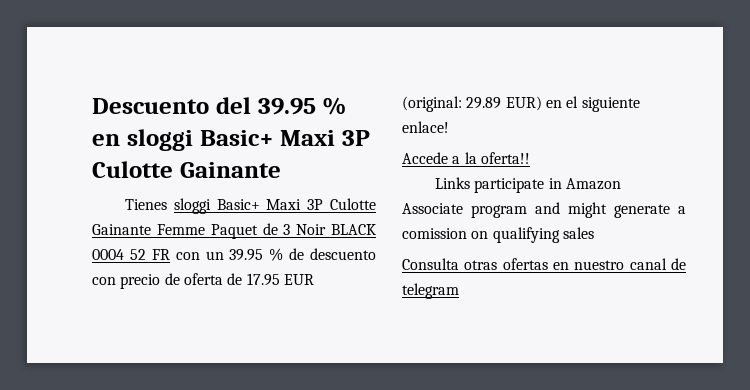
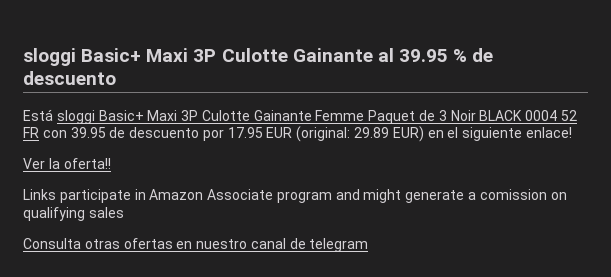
- Descuento del 39.95 % en sloggi Basic+ Maxi 3P Culotte Gainante
- Tienes sloggi Basic+ Maxi 3P Culotte Gainante Femme Paquet de 3 Noir BLACK 0004 52 FR con un 39.95 % de descuento con precio de oferta de 17.95 EUR (original: 29.89 EUR) en el siguiente enlace!
+ sloggi Basic+ Maxi 3P Culotte Gainante al 39.95 % de descuento
+ Está sloggi Basic+ Maxi 3P Culotte Gainante Femme Paquet de 3 Noir BLACK 0004 52 FR con 39.95 de descuento por 17.95 EUR (original: 29.89 EUR) en el siguiente enlace!
- Accede a la oferta!!
+ Ver la oferta!!

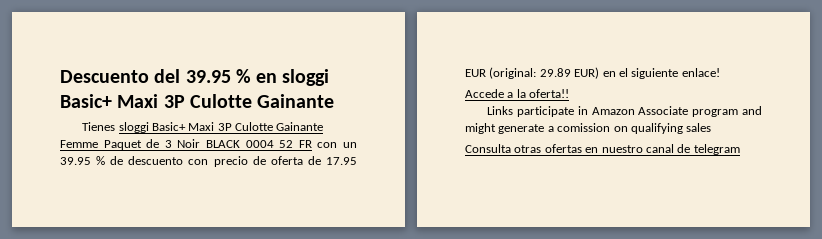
- sloggi Basic+ Maxi 3P Culotte Gainante al 39.95 % de descuento
- Está sloggi Basic+ Maxi 3P Culotte Gainante Femme Paquet de 3 Noir BLACK 0004 52 FR con 39.95 de descuento por 17.95 EUR (original: 29.89 EUR) en el siguiente enlace!
+ Descuento del 39.95 % en sloggi Basic+ Maxi 3P Culotte Gainante
+ Tienes sloggi Basic+ Maxi 3P Culotte Gainante Femme Paquet de 3 Noir BLACK 0004 52 FR con un 39.95 % de descuento con precio de oferta de 17.95 EUR (original: 29.89 EUR) en el siguiente enlace!
- Ver la oferta!!
+ Accede a la oferta!!

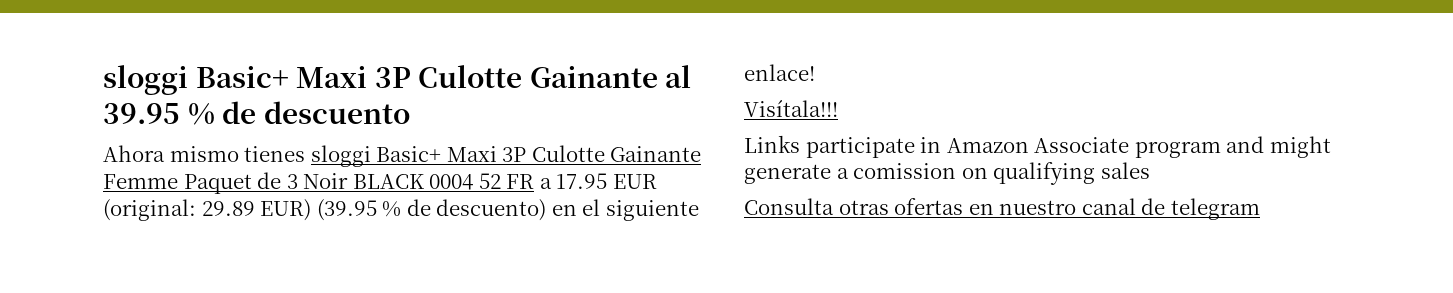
- Descuento del 39.95 % en sloggi Basic+ Maxi 3P Culotte Gainante
- Tienes sloggi Basic+ Maxi 3P Culotte Gainante Femme Paquet de 3 Noir BLACK 0004 52 FR con un 39.95 % de descuento con precio de oferta de 17.95 EUR (original: 29.89 EUR) en el siguiente enlace!
+ sloggi Basic+ Maxi 3P Culotte Gainante al 39.95 % de descuento
+ Ahora mismo tienes sloggi Basic+ Maxi 3P Culotte Gainante Femme Paquet de 3 Noir BLACK 0004 52 FR a 17.95 EUR (original: 29.89 EUR) (39.95 % de descuento) en el siguiente enlace!
- Accede a la oferta!!
+ Visítala!!!

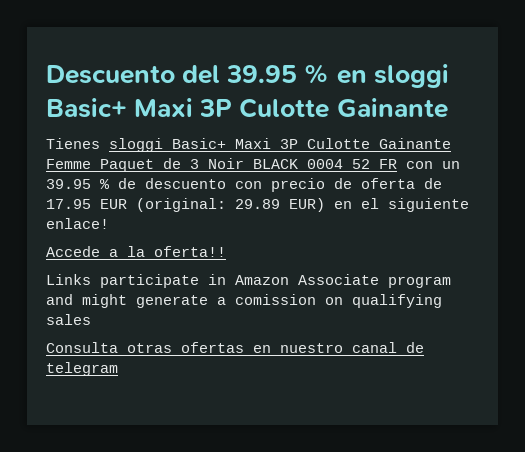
- sloggi Basic+ Maxi 3P Culotte Gainante al 39.95 % de descuento
- Ahora mismo tienes sloggi Basic+ Maxi 3P Culotte Gainante Femme Paquet de 3 Noir BLACK 0004 52 FR a 17.95 EUR (original: 29.89 EUR) (39.95 % de descuento) en el siguiente enlace!
+ Descuento del 39.95 % en sloggi Basic+ Maxi 3P Culotte Gainante
+ Tienes sloggi Basic+ Maxi 3P Culotte Gainante Femme Paquet de 3 Noir BLACK 0004 52 FR con un 39.95 % de descuento con precio de oferta de 17.95 EUR (original: 29.89 EUR) en el siguiente enlace!
- Visítala!!!
+ Accede a la oferta!!

